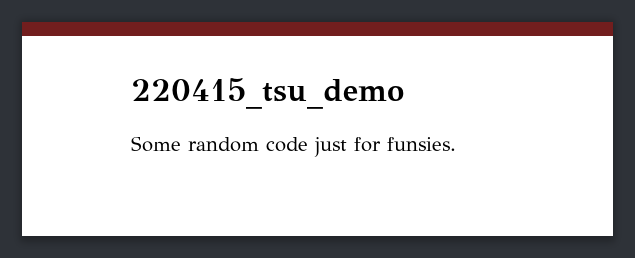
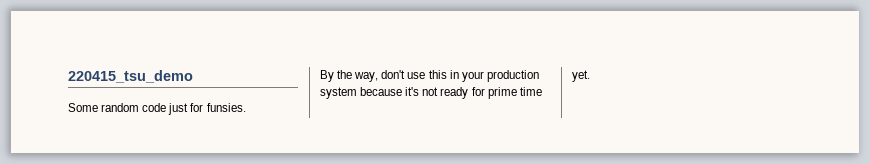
+ By the way, don't use this in your production system because it's not ready for prime time yet.

